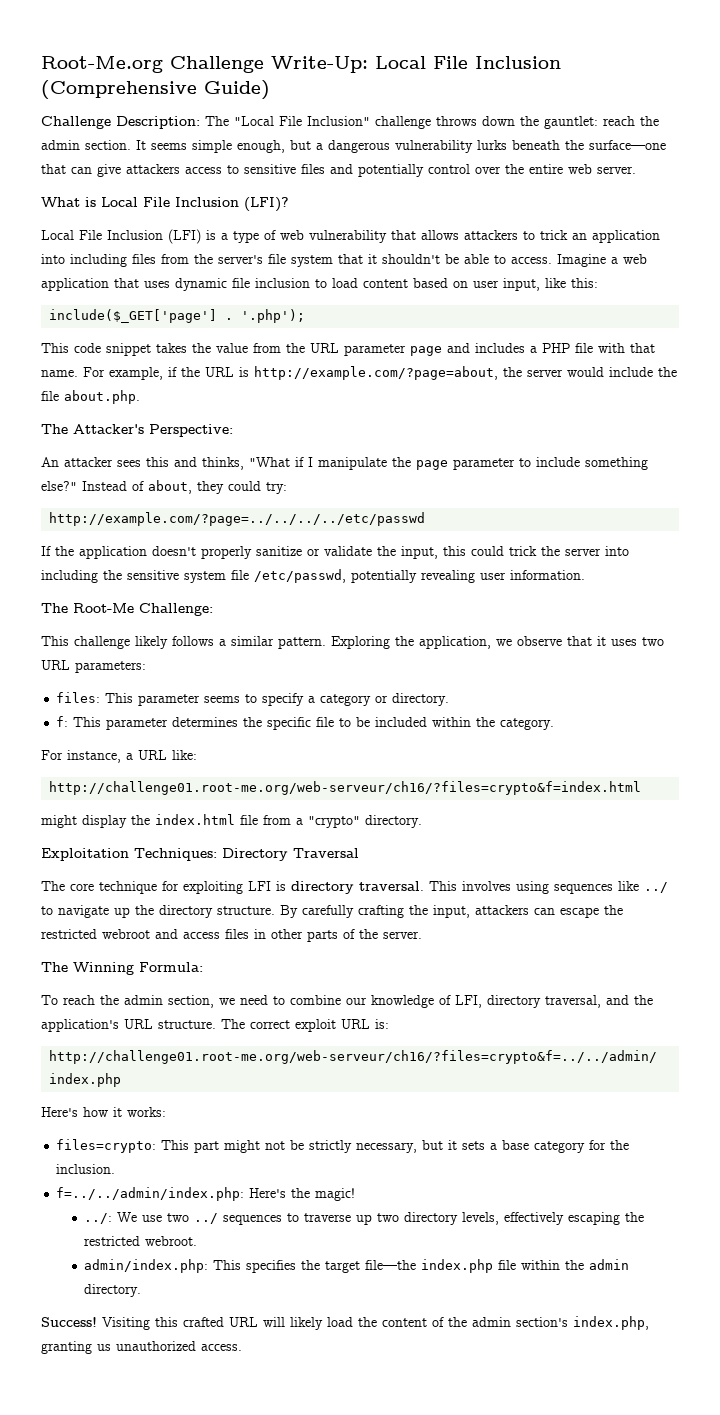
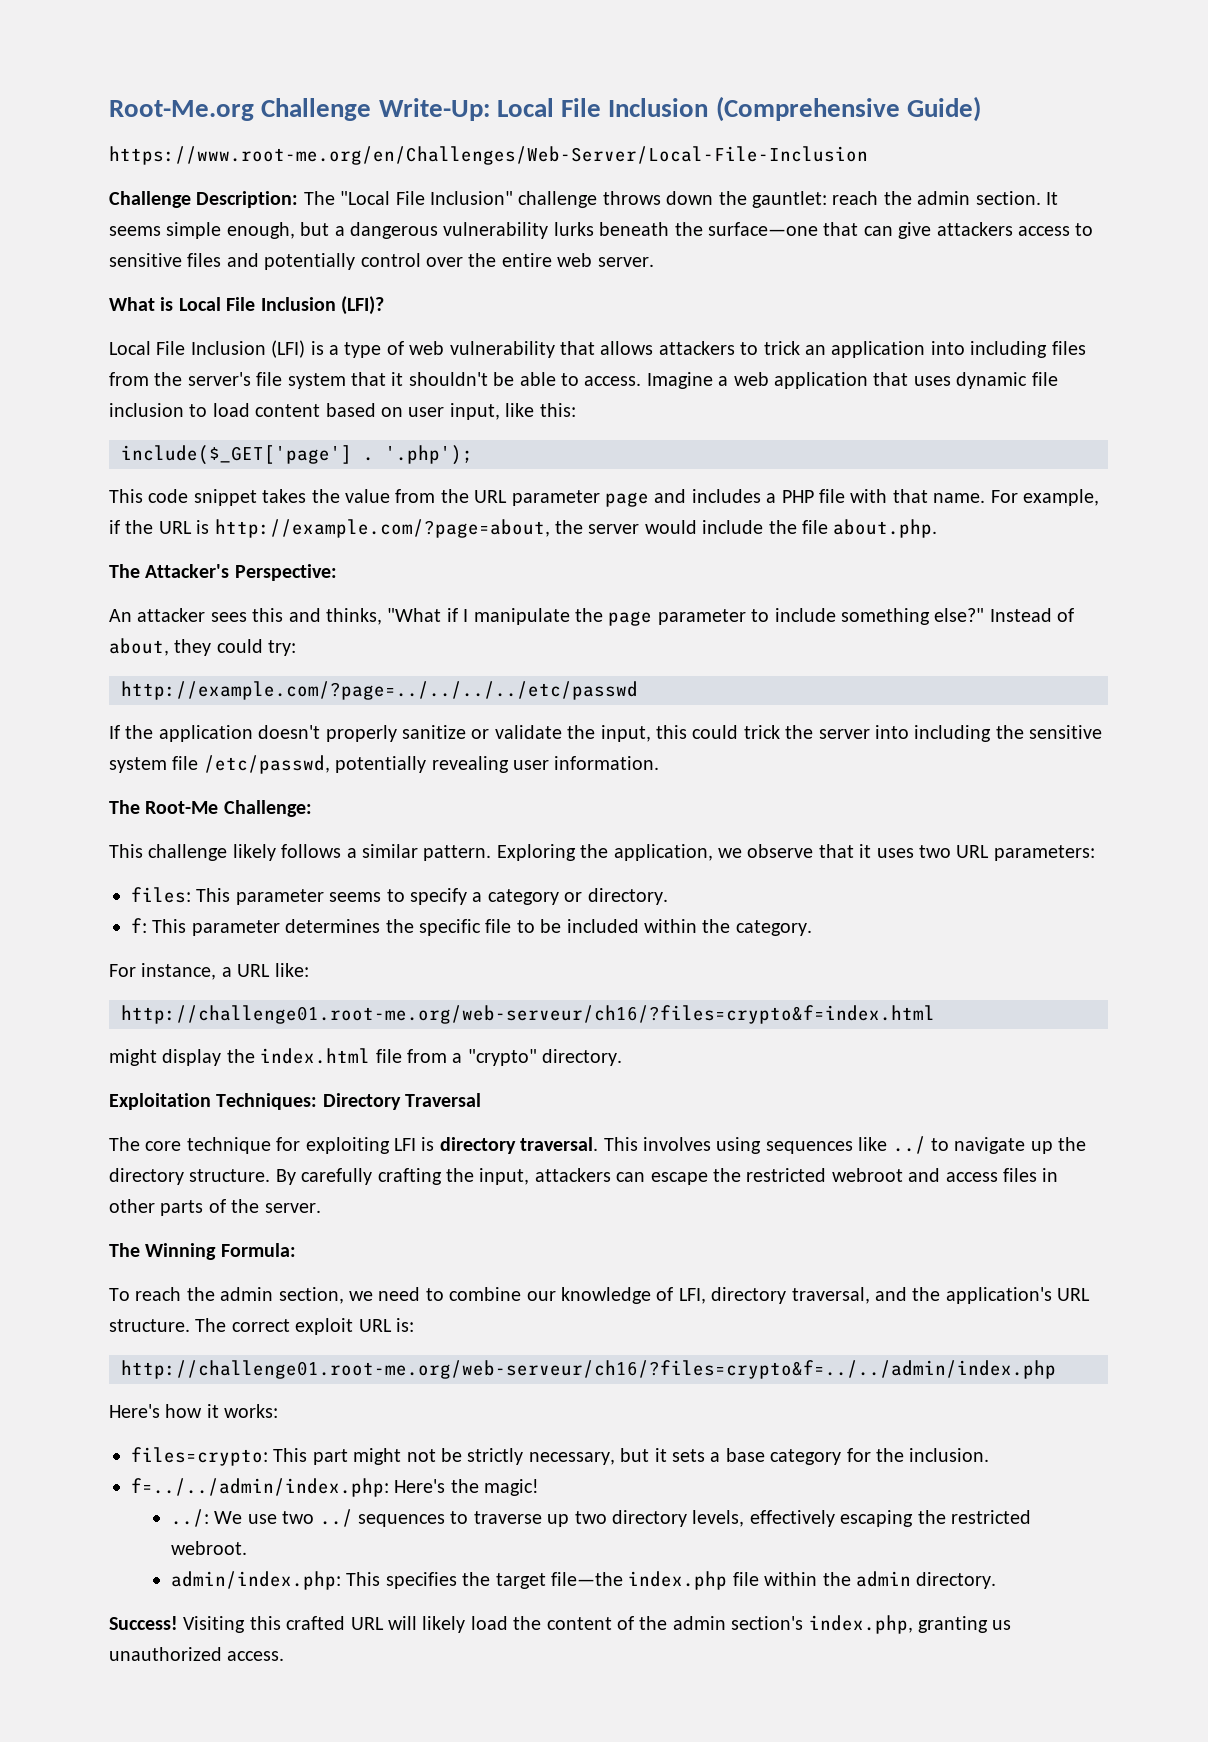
+ https://www.root-me.org/en/Challenges/Web-Server/Local-File-Inclusion

